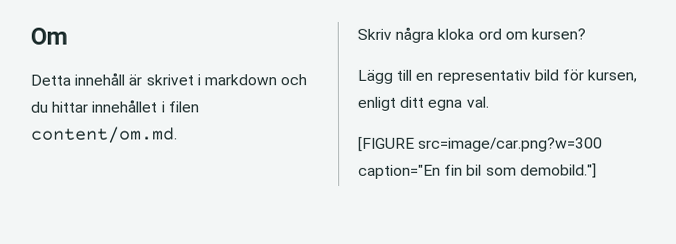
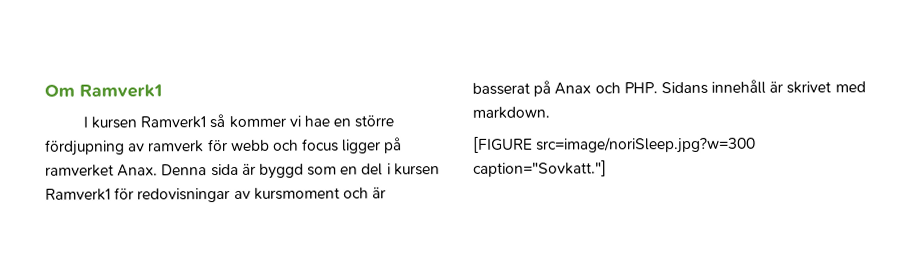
- Om
- Detta innehåll är skrivet i markdown och du hittar innehållet i filen content/om.md.
- Skriv några kloka ord om kursen?
- Lägg till en representativ bild för kursen, enligt ditt egna val.
- [FIGURE src=image/car.png?w=300 caption="En fin bil som demobild."]
+ Om Ramverk1
+ I kursen Ramverk1 så kommer vi hae en större fördjupning av ramverk för webb och focus ligger på ramverket Anax. Denna sida är byggd som en del i kursen Ramverk1 för redovisningar av kursmoment och är basserat på Anax och PHP. Sidans innehåll är skrivet med markdown.
+ [FIGURE src=image/noriSleep.jpg?w=300 caption="Sovkatt."]

